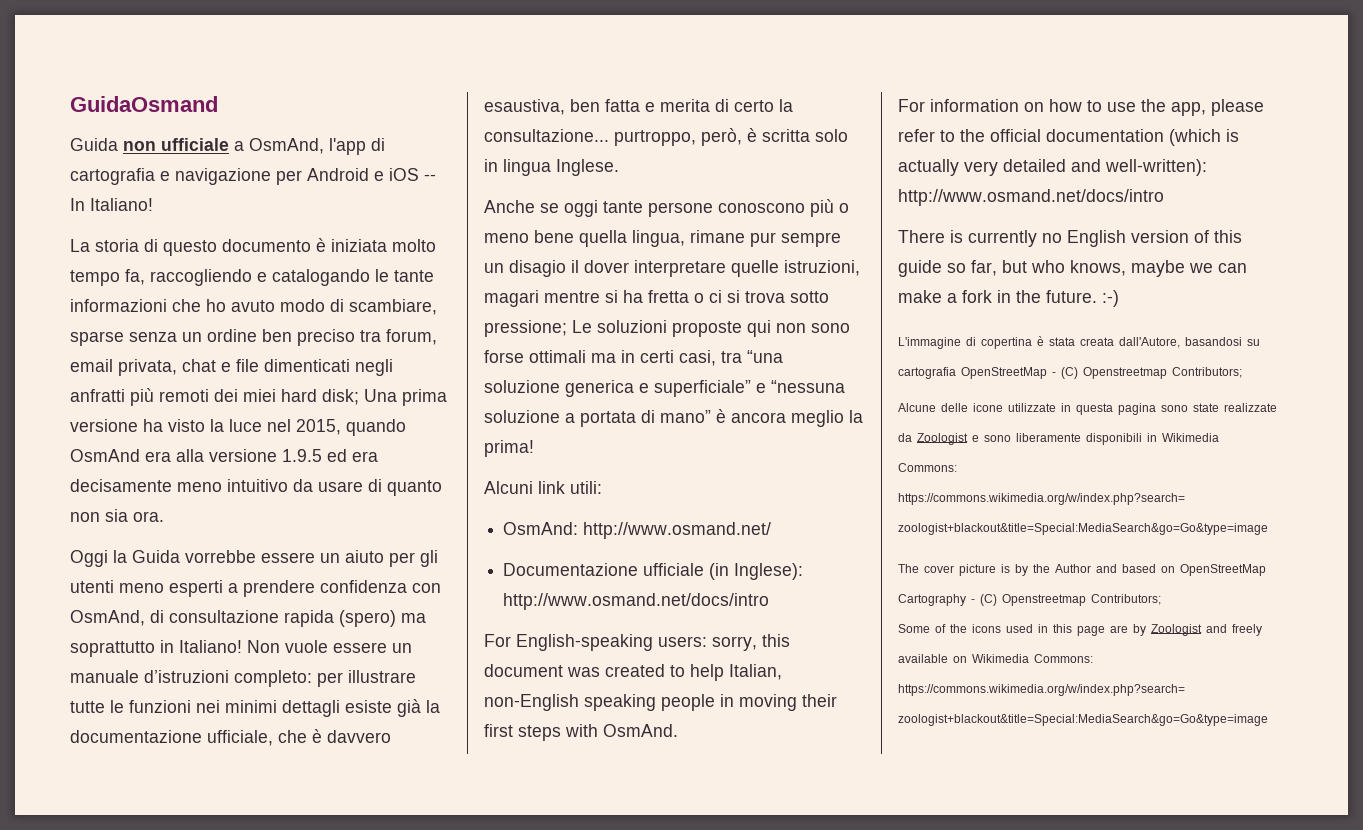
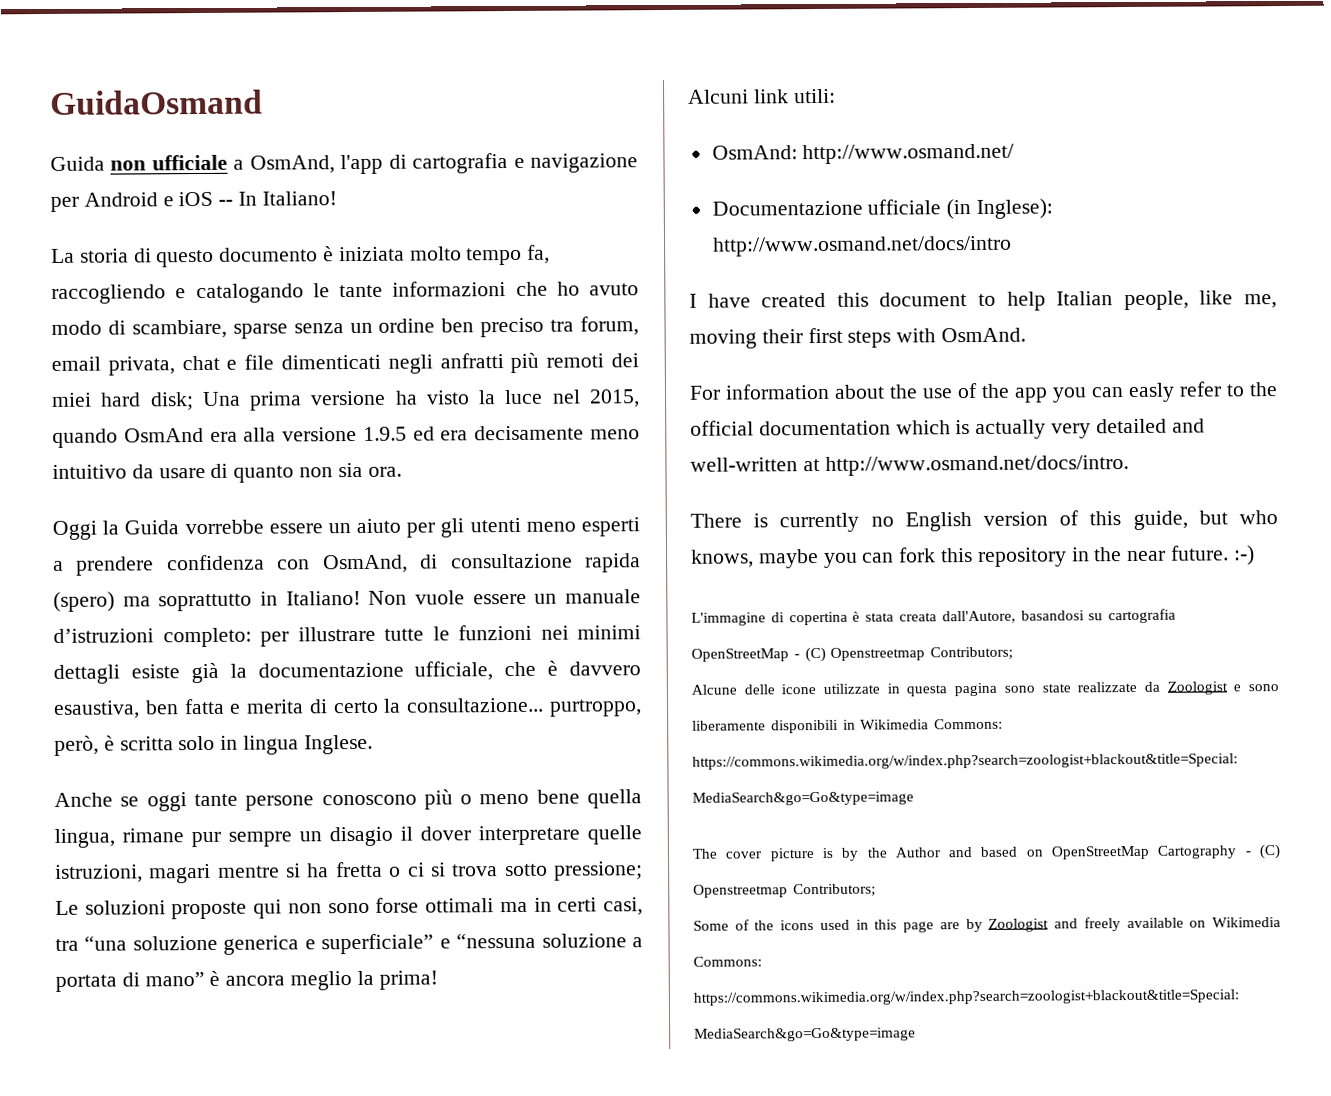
- For English-speaking users: sorry, this document was created to help Italian, non-English speaking people in moving their first steps with OsmAnd.
+ I have created this document to help Italian people, like me, moving their first steps with OsmAnd.
- For information on how to use the app, please refer to the official documentation (which is actually very detailed and well-written): http://www.osmand.net/docs/intro
+ For information about the use of the app you can easly refer to the official documentation which is actually very detailed and well-written at http://www.osmand.net/docs/intro.
- There is currently no English version of this guide so far, but who knows, maybe we can make a fork in the future. :-)
+ There is currently no English version of this guide, but who knows, maybe you can fork this repository in the near future. :-)

